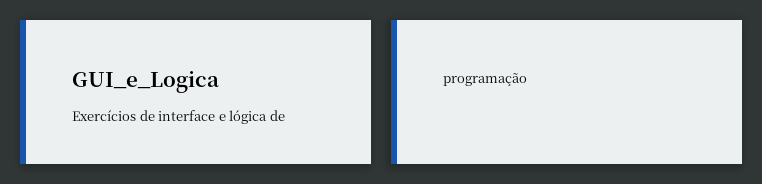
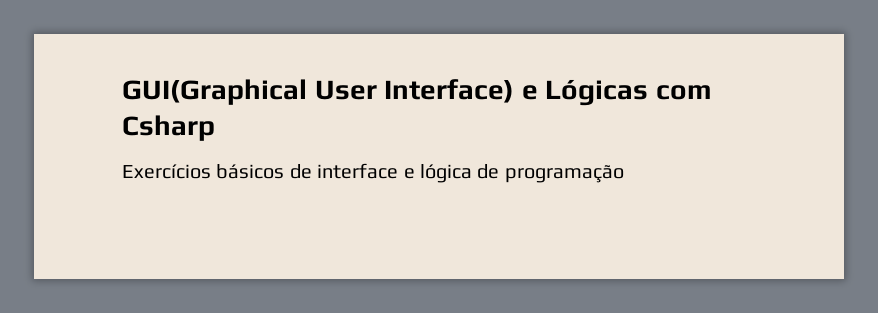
- GUI_e_Logica
+ GUI(Graphical User Interface) e Lógicas com Csharp
- Exercícios de interface e lógica de programação
+ Exercícios básicos de interface e lógica de programação

